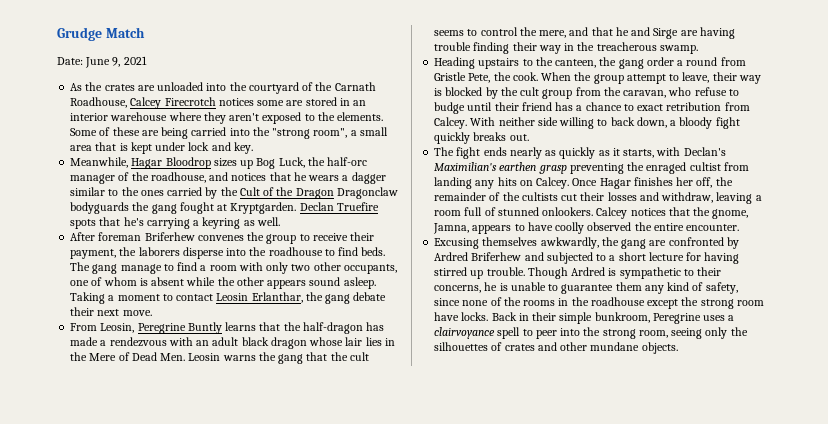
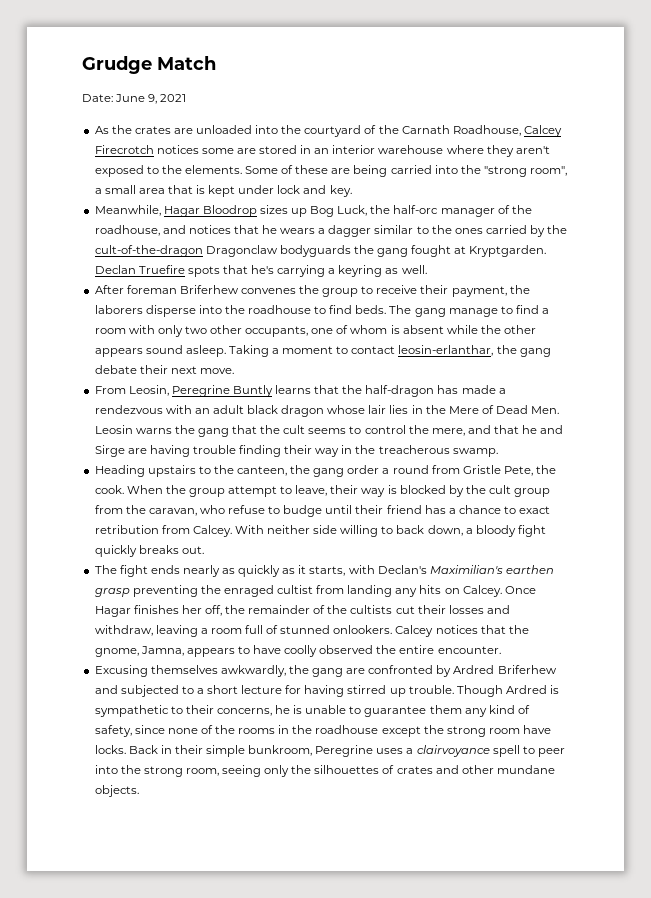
- Meanwhile, Hagar Bloodrop sizes up Bog Luck, the half-orc manager of the roadhouse, and notices that he wears a dagger similar to the ones carried by the Cult of the Dragon Dragonclaw bodyguards the gang fought at Kryptgarden.
+ Meanwhile, Hagar Bloodrop sizes up Bog Luck, the half-orc manager of the roadhouse, and notices that he wears a dagger similar to the ones carried by the cult-of-the-dragon Dragonclaw bodyguards the gang fought at Kryptgarden.
- Taking a moment to contact Leosin Erlanthar, the gang debate their next move.
+ Taking a moment to contact leosin-erlanthar, the gang debate their next move.

